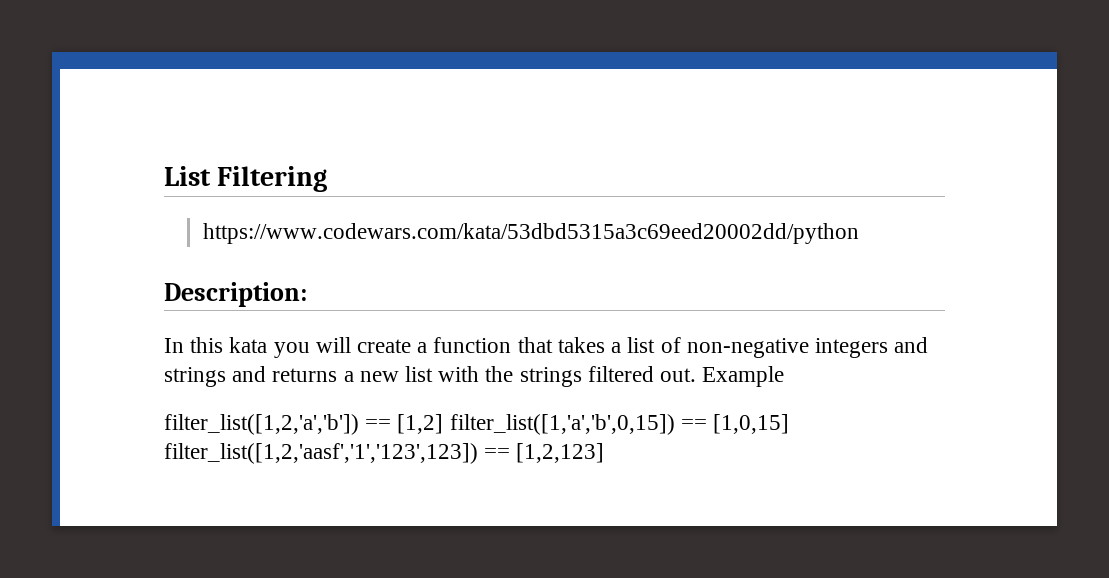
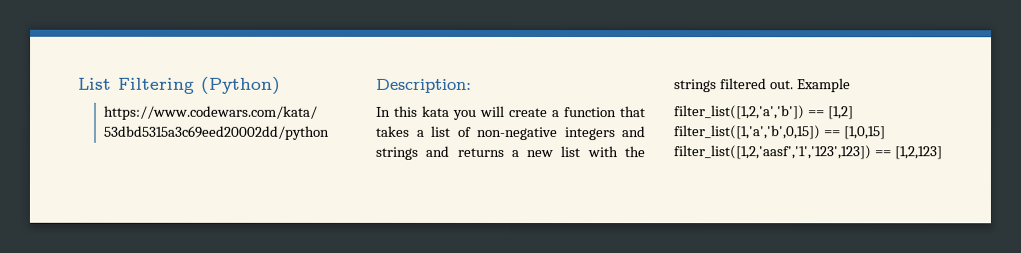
- List Filtering
+ List Filtering (Python)

